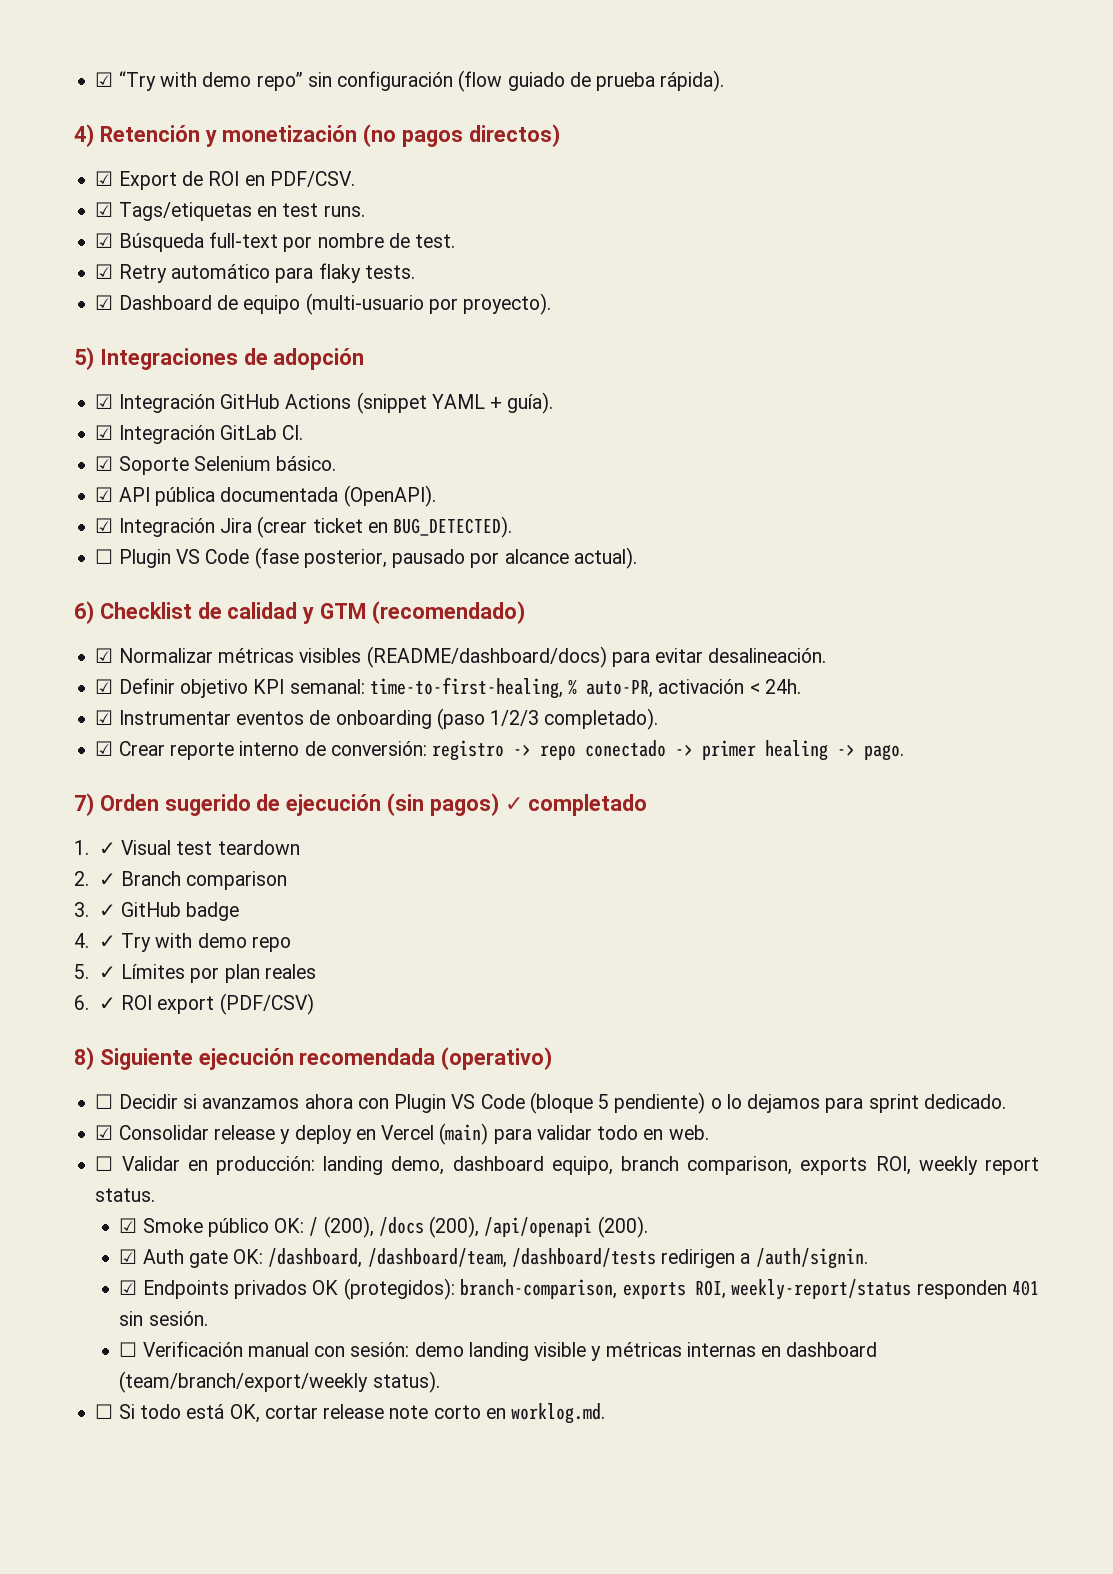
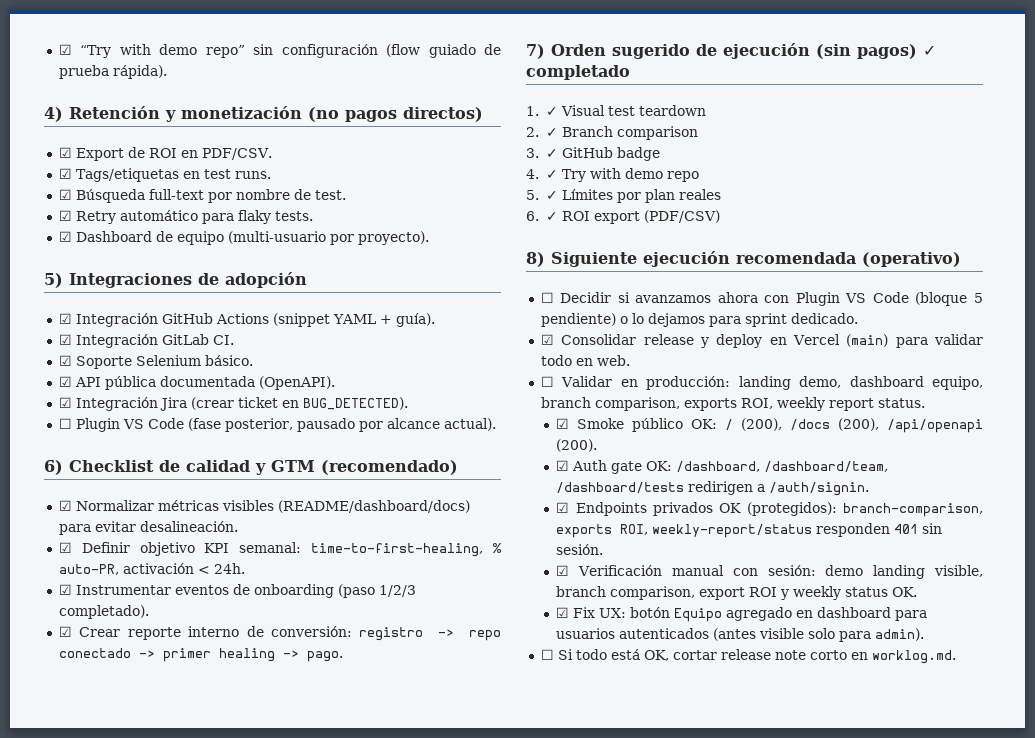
- ☐ Verificación manual con sesión: demo landing visible y métricas internas en dashboard (team/branch/export/weekly status).
+ ☑ Verificación manual con sesión: demo landing visible, branch comparison, export ROI y weekly status OK.
+ ☑ Fix UX: botón Equipo agregado en dashboard para usuarios autenticados (antes visible solo para admin).

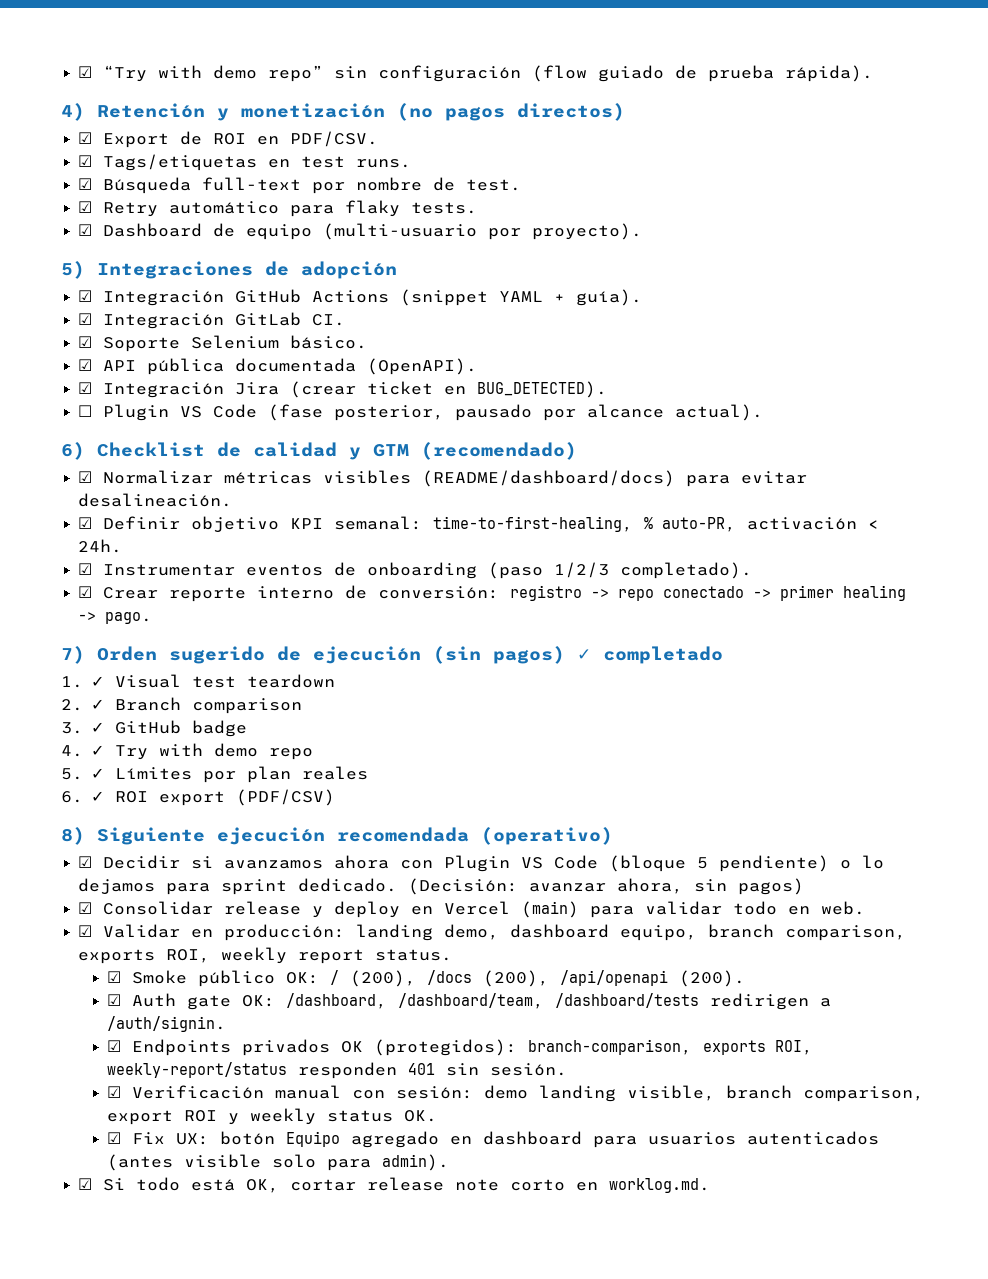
- ☐ Decidir si avanzamos ahora con Plugin VS Code (bloque 5 pendiente) o lo dejamos para sprint dedicado.
+ ☑ Decidir si avanzamos ahora con Plugin VS Code (bloque 5 pendiente) o lo dejamos para sprint dedicado. (Decisión: avanzar ahora, sin pagos)
- ☐ Validar en producción: landing demo, dashboard equipo, branch comparison, exports ROI, weekly report status.
+ ☑ Validar en producción: landing demo, dashboard equipo, branch comparison, exports ROI, weekly report status.
- ☐ Si todo está OK, cortar release note corto en worklog.md.
+ ☑ Si todo está OK, cortar release note corto en worklog.md.

